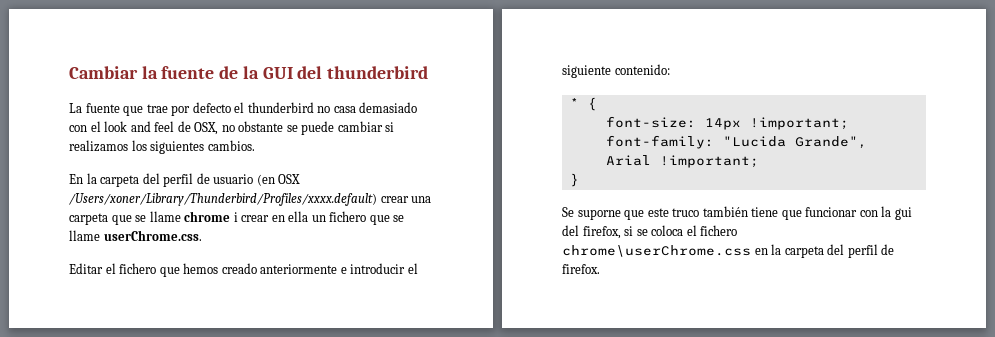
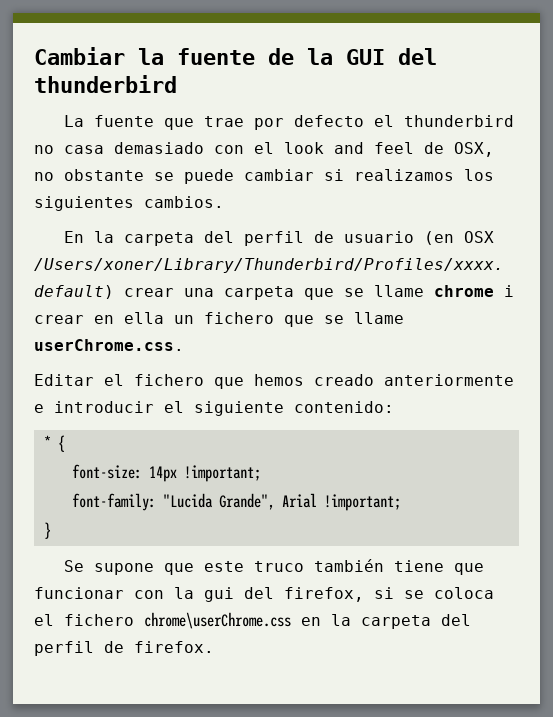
- Se suporne que este truco también tiene que funcionar con la gui del firefox, si se coloca el fichero chrome\userChrome.css en la carpeta del perfil de firefox.
+ Se supone que este truco también tiene que funcionar con la gui del firefox, si se coloca el fichero chrome\userChrome.css en la carpeta del perfil de firefox.

